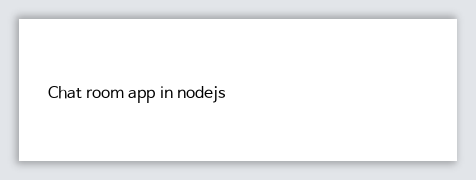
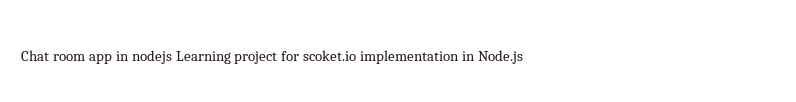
- Chat room app in nodejs
+ Chat room app in nodejs Learning project for scoket.io implementation in Node.js

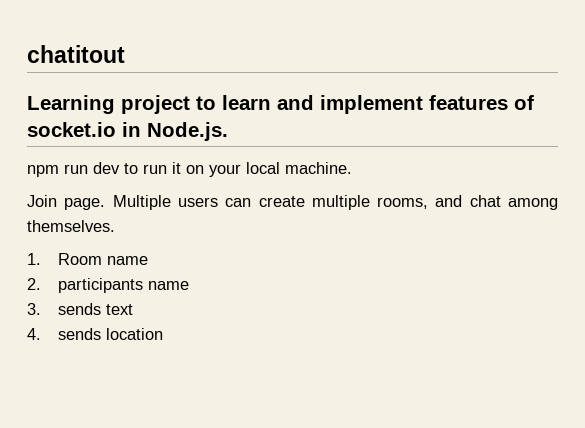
- Chat room app in nodejs Learning project for scoket.io implementation in Node.js
+ chatitout
+ Learning project to learn and implement features of socket.io in Node.js.
+ npm run dev to run it on your local machine.
+ Join page. Multiple users can create multiple rooms, and chat among themselves.
+ 1. Room name
+ 2. participants name
+ 3. sends text
+ 4. sends location

